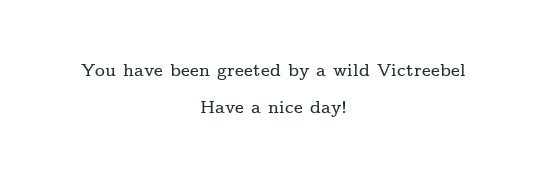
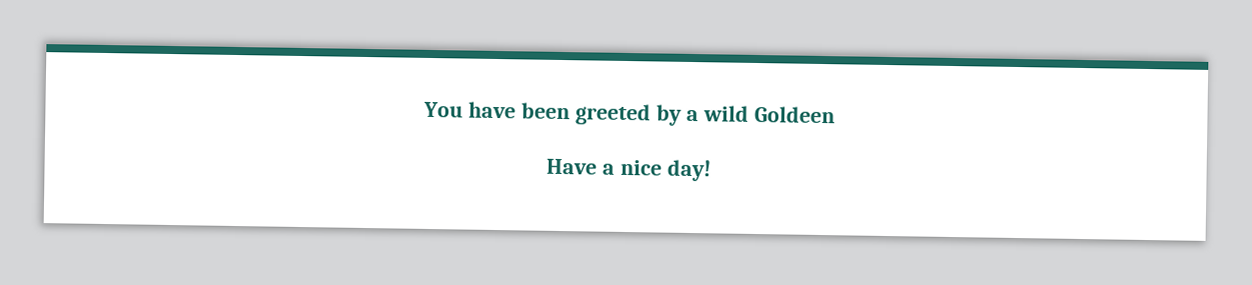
- You have been greeted by a wild Victreebel
+ You have been greeted by a wild Goldeen

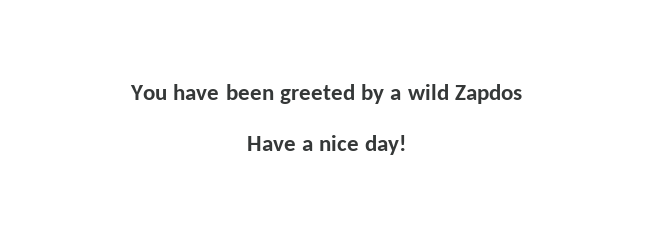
- You have been greeted by a wild Goldeen
+ You have been greeted by a wild Zapdos

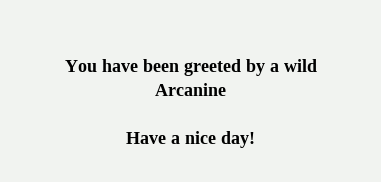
- You have been greeted by a wild Zapdos
+ You have been greeted by a wild Arcanine

